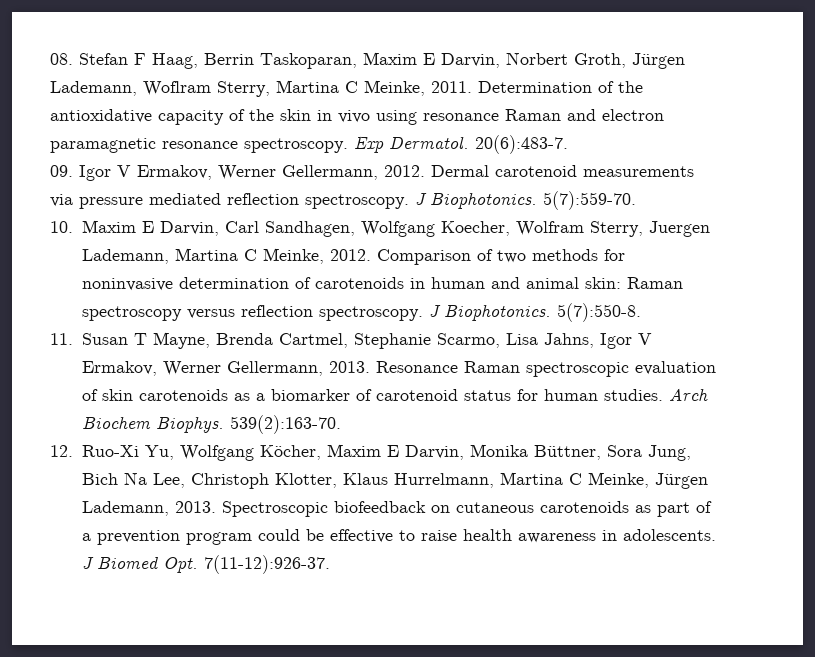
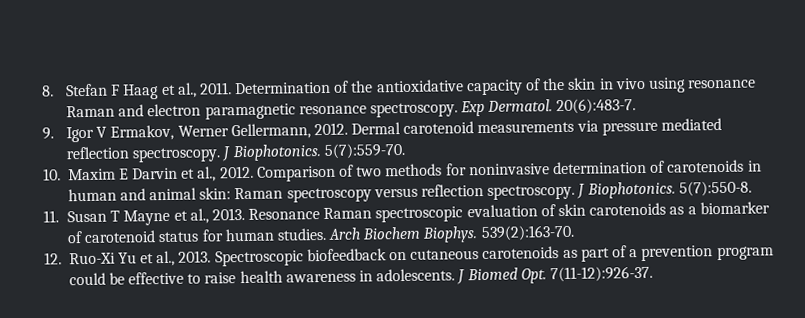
- 08. Stefan F Haag, Berrin Taskoparan, Maxim E Darvin, Norbert Groth, Jürgen Lademann, Woflram Sterry, Martina C Meinke, 2011.
+ 8. Stefan F Haag et al., 2011.
- 09. Igor V Ermakov, Werner Gellermann, 2012.
+ 9. Igor V Ermakov, Werner Gellermann, 2012.
- 10. Maxim E Darvin, Carl Sandhagen, Wolfgang Koecher, Wolfram Sterry, Juergen Lademann, Martina C Meinke, 2012.
+ 10. Maxim E Darvin et al., 2012.
- 11. Susan T Mayne, Brenda Cartmel, Stephanie Scarmo, Lisa Jahns, Igor V Ermakov, Werner Gellermann, 2013.
+ 11. Susan T Mayne et al., 2013.
- 12. Ruo-Xi Yu, Wolfgang Köcher, Maxim E Darvin, Monika Büttner, Sora Jung, Bich Na Lee, Christoph Klotter, Klaus Hurrelmann, Martina C Meinke, Jürgen Lademann, 2013.
+ 12. Ruo-Xi Yu et al., 2013.

